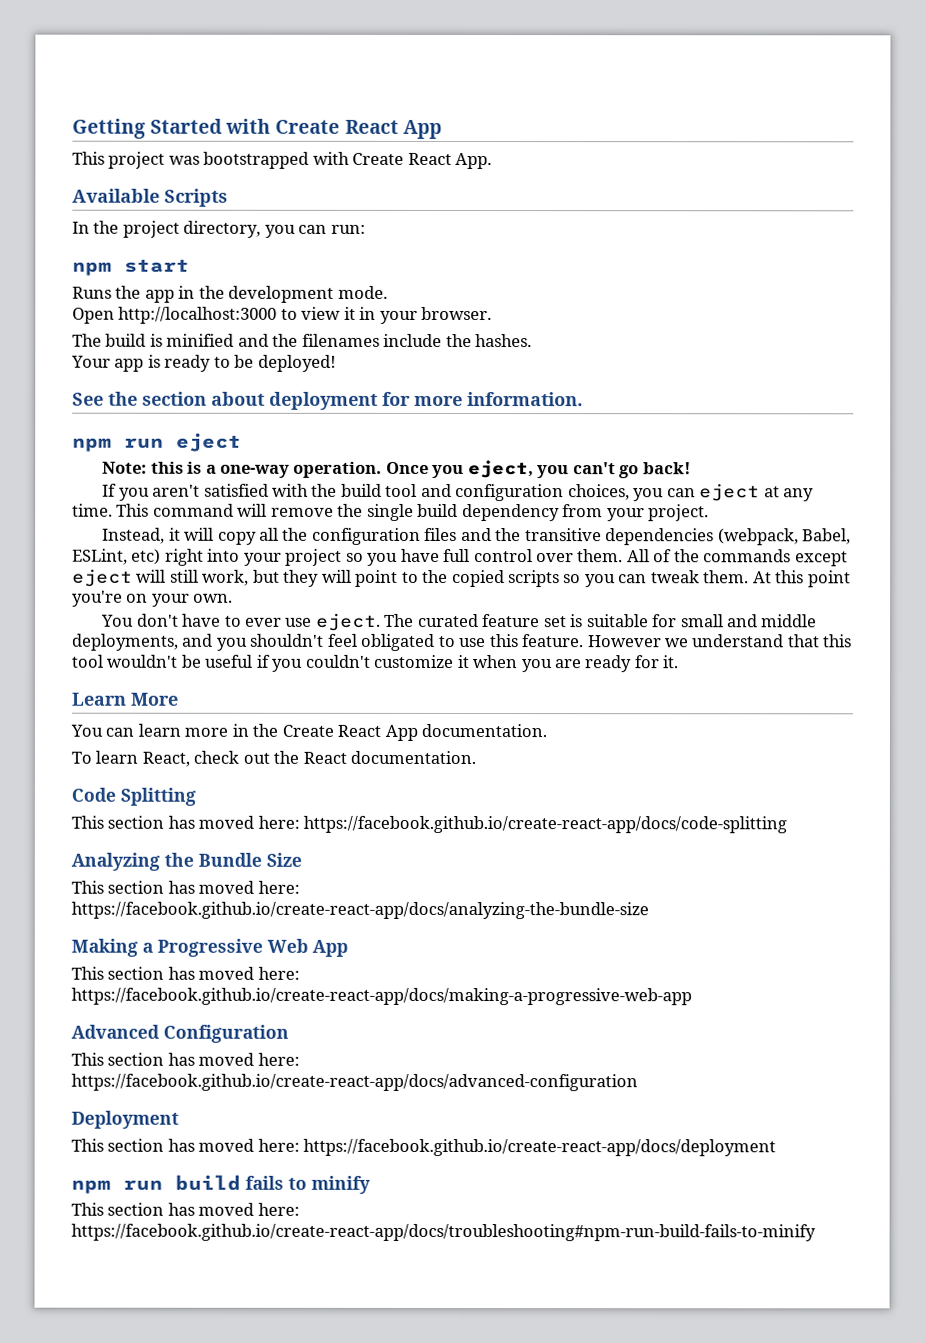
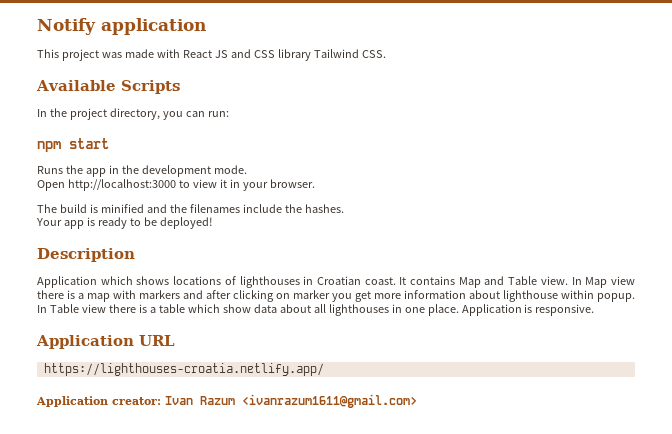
- Getting Started with Create React App
- This project was bootstrapped with Create React App.
+ Notify application
+ This project was made with React JS and CSS library Tailwind CSS.
- See the section about deployment for more information.
- npm run eject
- Note: this is a one-way operation. Once you eject, you can't go back!
- If you aren't satisfied with the build tool and configuration choices, you can eject at any time. This command will remove the single build dependency from your project.
- Instead, it will copy all the configuration files and the transitive dependencies (webpack, Babel, ESLint, etc) right into your project so you have full control over them. All of the commands except eject will still work, but they will point to the copied scripts so you can tweak them. At this point you're on your own.
- You don't have to ever use eject. The curated feature set is suitable for small and middle deployments, and you shouldn't feel obligated to use this feature. However we understand that this tool wouldn't be useful if you couldn't customize it when you are ready for it.
- Learn More
- You can learn more in the Create React App documentation.
- To learn React, check out the React documentation.
- Code Splitting
- This section has moved here: https://facebook.github.io/create-react-app/docs/code-splitting
- Analyzing the Bundle Size
- This section has moved here: https://facebook.github.io/create-react-app/docs/analyzing-the-bundle-size
- Making a Progressive Web App
- This section has moved here: https://facebook.github.io/create-react-app/docs/making-a-progressive-web-app
- Advanced Configuration
- This section has moved here: https://facebook.github.io/create-react-app/docs/advanced-configuration
- Deployment
- This section has moved here: https://facebook.github.io/create-react-app/docs/deployment
- npm run build fails to minify
- This section has moved here: https://facebook.github.io/create-react-app/docs/troubleshooting#npm-run-build-fails-to-minify
+ Description
+ Application which shows locations of lighthouses in Croatian coast. It contains Map and Table view. In Map view there is a map with markers and after clicking on marker you get more information about lighthouse within popup. In Table view there is a table which show data about all lighthouses in one place. Application is responsive.
+ Application URL
+ https://lighthouses-croatia.netlify.app/
+ Application creator: Ivan Razum <ivanrazum1611@gmail.com>

